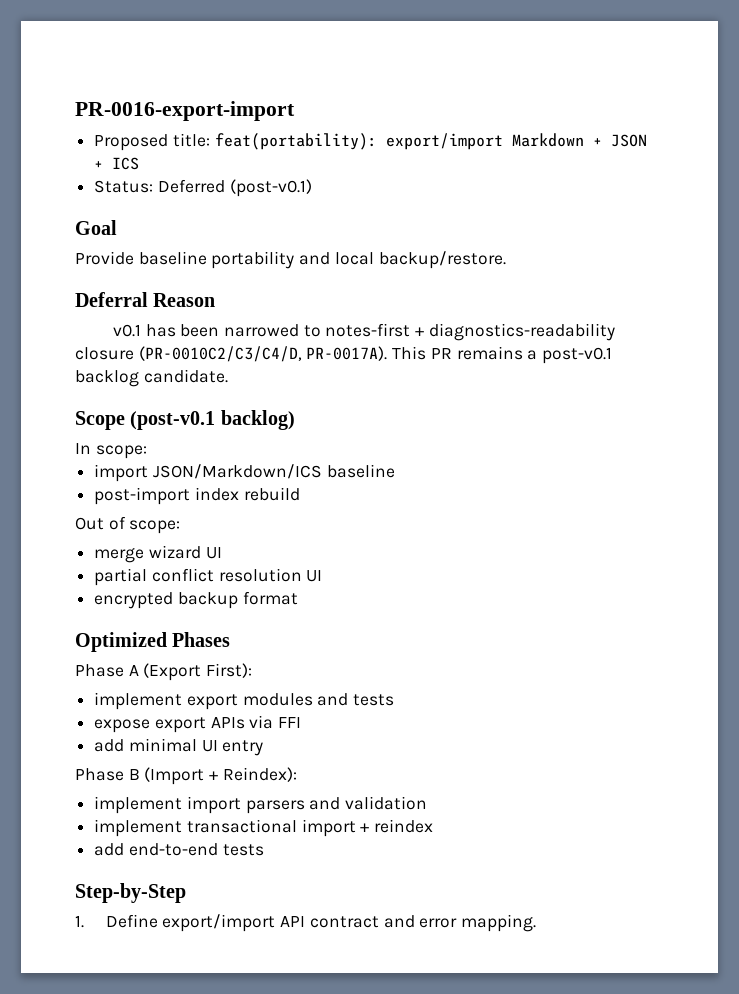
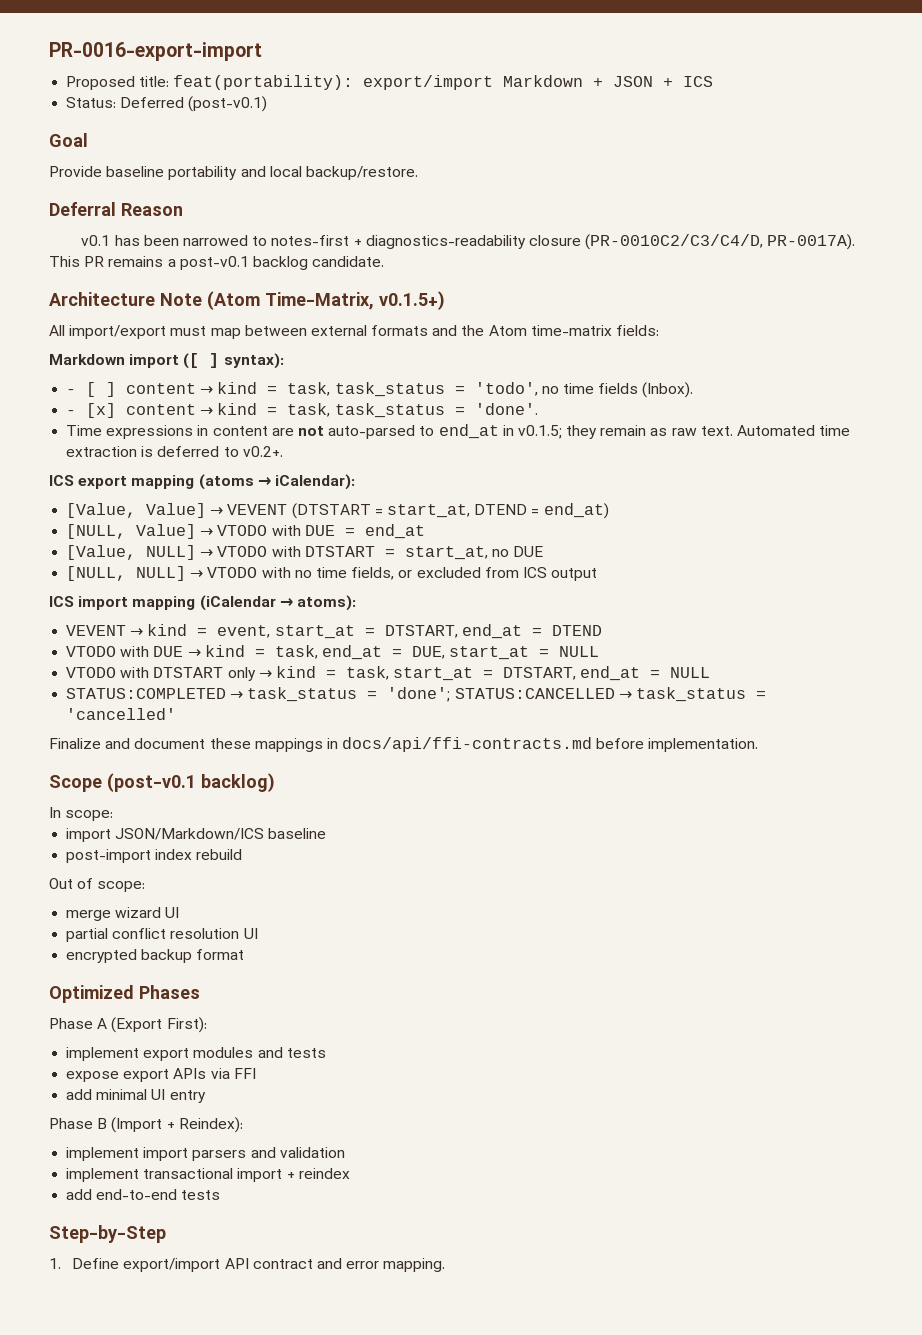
+ Architecture Note (Atom Time-Matrix, v0.1.5+)
+ All import/export must map between external formats and the Atom time-matrix fields:
+ Markdown import ([ ] syntax):
+ - [ ] content → kind = task, task_status = 'todo', no time fields (Inbox).
+ - [x] content → kind = task, task_status = 'done'.
+ Time expressions in content are not auto-parsed to end_at in v0.1.5; they remain as raw text. Automated time extraction is deferred to v0.2+.
+ ICS export mapping (atoms → iCalendar):
+ [Value, Value] → VEVENT (DTSTART = start_at, DTEND = end_at)
+ [NULL, Value] → VTODO with DUE = end_at
+ [Value, NULL] → VTODO with DTSTART = start_at, no DUE
+ [NULL, NULL] → VTODO with no time fields, or excluded from ICS output
+ ICS import mapping (iCalendar → atoms):
+ VEVENT → kind = event, start_at = DTSTART, end_at = DTEND
+ VTODO with DUE → kind = task, end_at = DUE, start_at = NULL
+ VTODO with DTSTART only → kind = task, start_at = DTSTART, end_at = NULL
+ STATUS:COMPLETED → task_status = 'done'; STATUS:CANCELLED → task_status = 'cancelled'
+ Finalize and document these mappings in docs/api/ffi-contracts.md before implementation.

